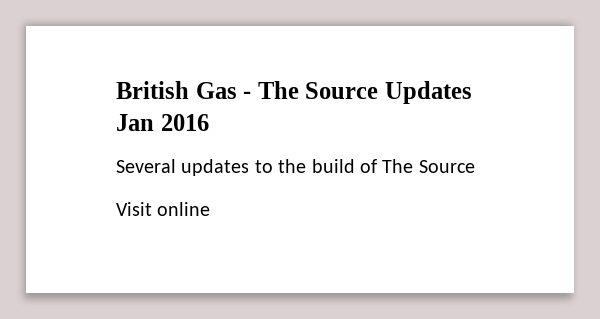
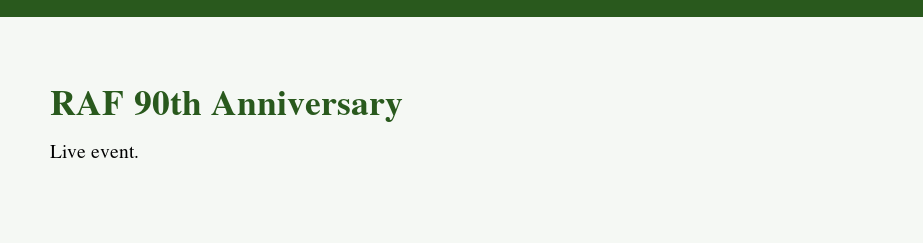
- British Gas - The Source Updates Jan 2016
- Several updates to the build of The Source
- Visit online
+ RAF 90th Anniversary
+ Live event.

